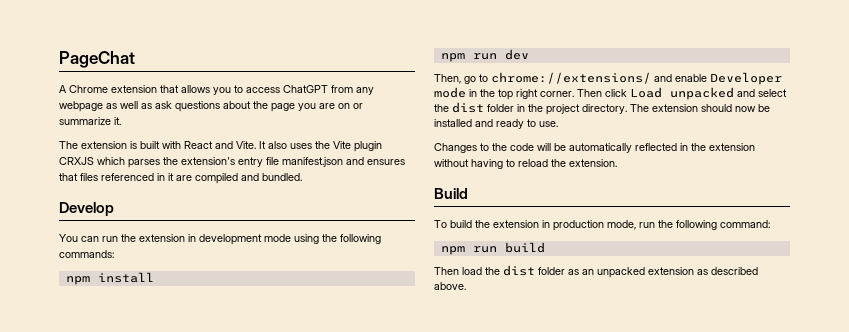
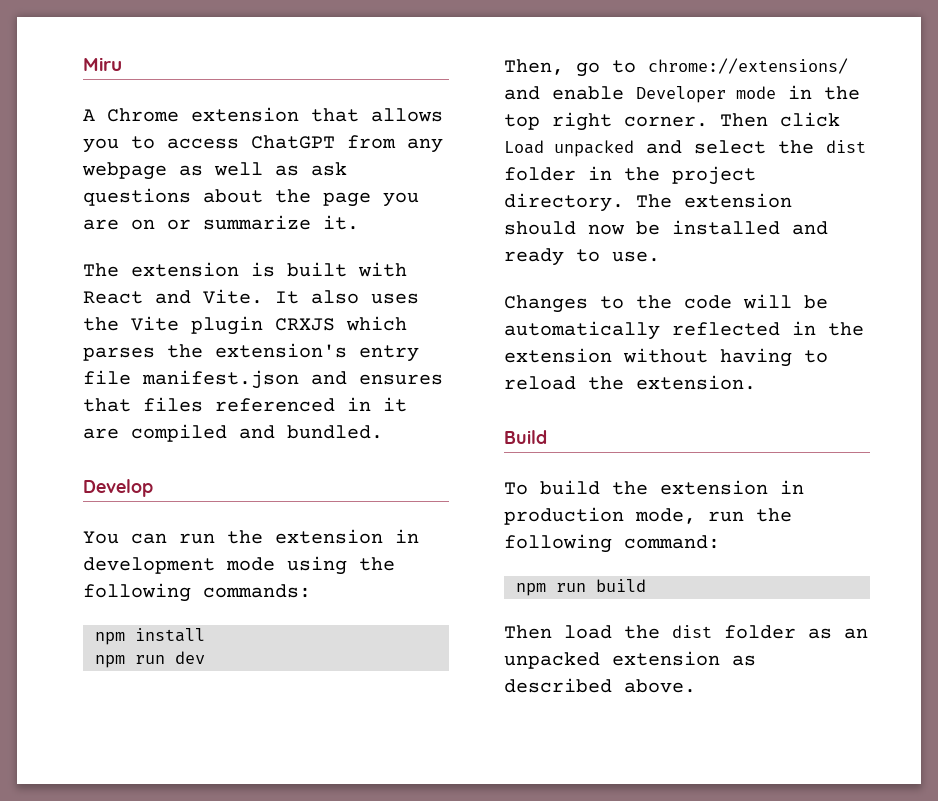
- PageChat
+ Miru

